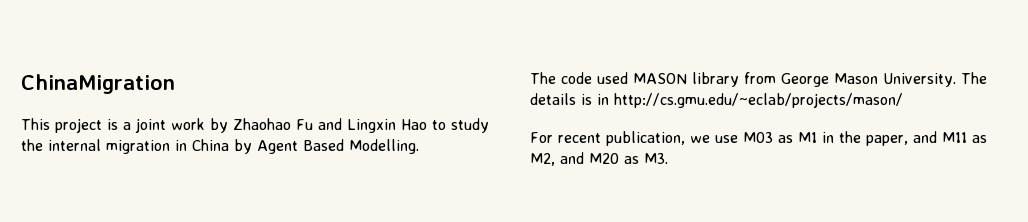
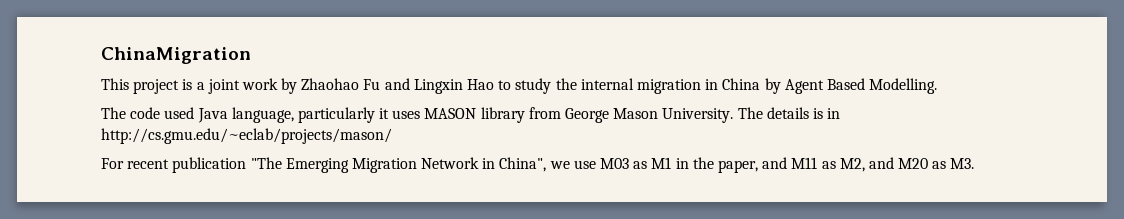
- The code used MASON library from George Mason University.
+ The code used Java language, particularly it uses MASON library from George Mason University.
- For recent publication, we use M03 as M1 in the paper, and M11 as M2, and M20 as M3.
+ For recent publication "The Emerging Migration Network in China", we use M03 as M1 in the paper, and M11 as M2, and M20 as M3.

